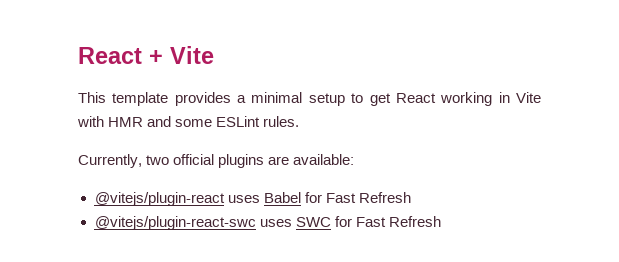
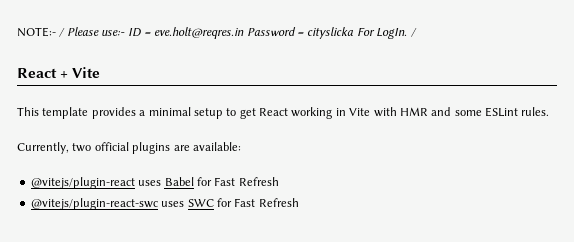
+ NOTE:- / Please use:- ID = eve.holt@reqres.in Password = cityslicka For LogIn. /

